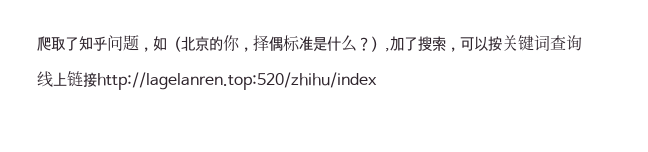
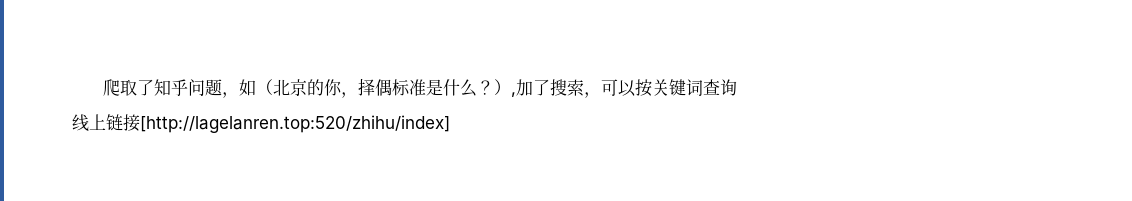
- 线上链接http://lagelanren.top:520/zhihu/index
+ 线上链接[http://lagelanren.top:520/zhihu/index]

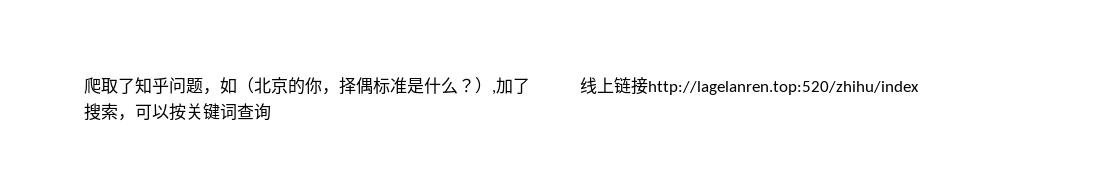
- 线上链接[http://lagelanren.top:520/zhihu/index]
+ 线上链接http://lagelanren.top:520/zhihu/index

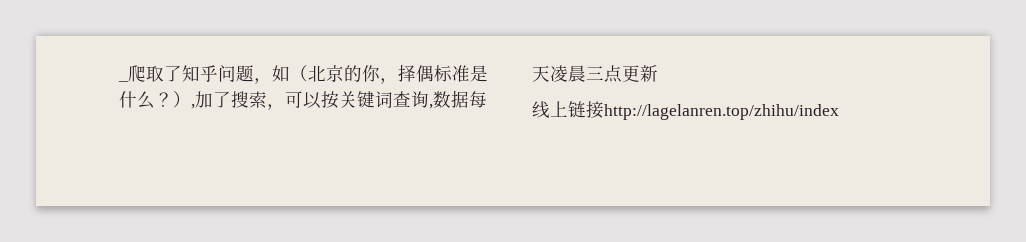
- 爬取了知乎问题，如（北京的你，择偶标准是什么？）,加了搜索，可以按关键词查询
+ _爬取了知乎问题，如（北京的你，择偶标准是什么？）,加了搜索，可以按关键词查询,数据每天凌晨三点更新
- 线上链接http://lagelanren.top:520/zhihu/index
+ 线上链接http://lagelanren.top/zhihu/index

